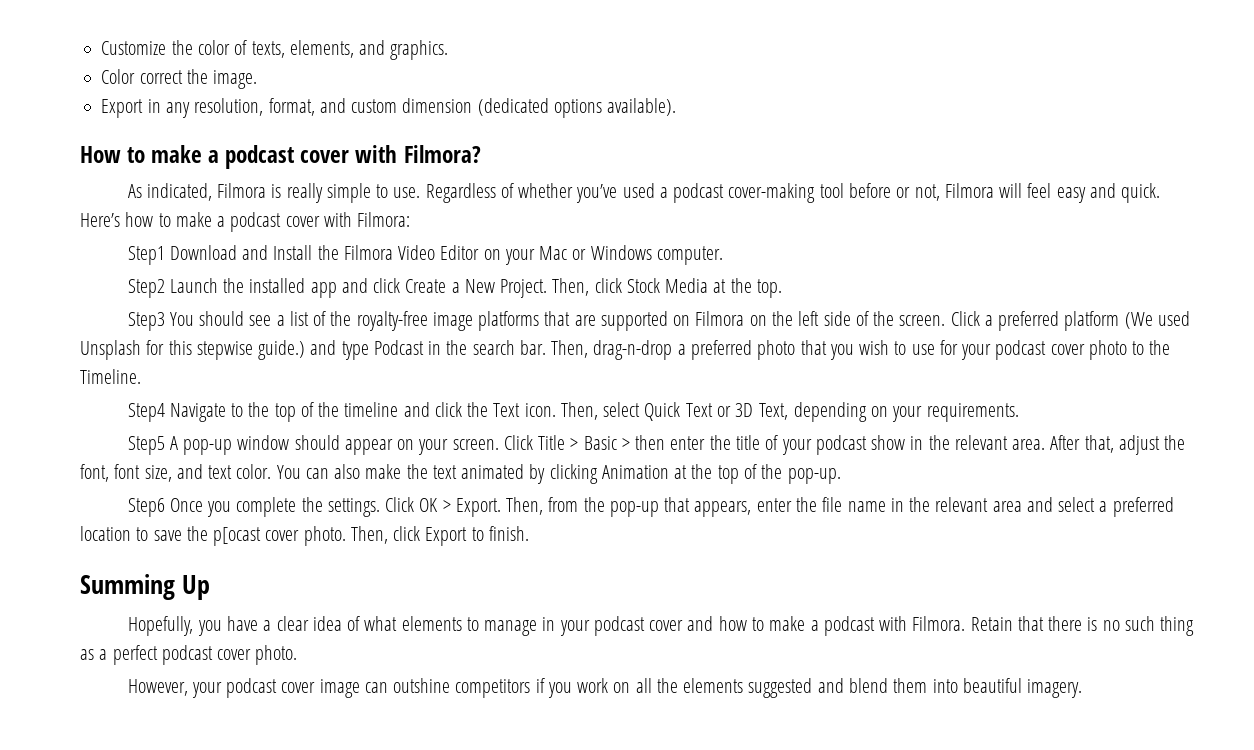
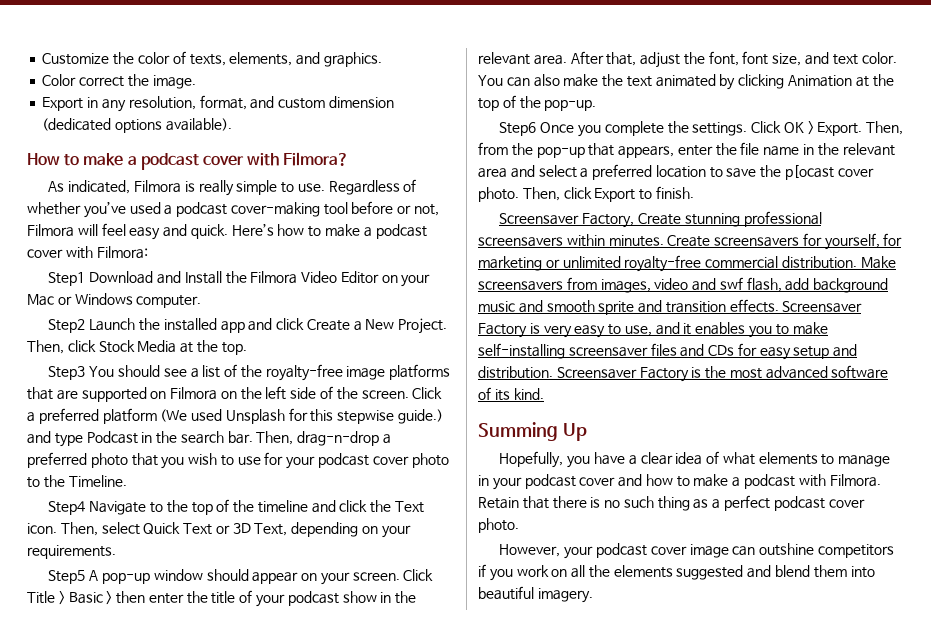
+ Screensaver Factory, Create stunning professional screensavers within minutes. Create screensavers for yourself, for marketing or unlimited royalty-free commercial distribution. Make screensavers from images, video and swf flash, add background music and smooth sprite and transition effects. Screensaver Factory is very easy to use, and it enables you to make self-installing screensaver files and CDs for easy setup and distribution. Screensaver Factory is the most advanced software of its kind.

